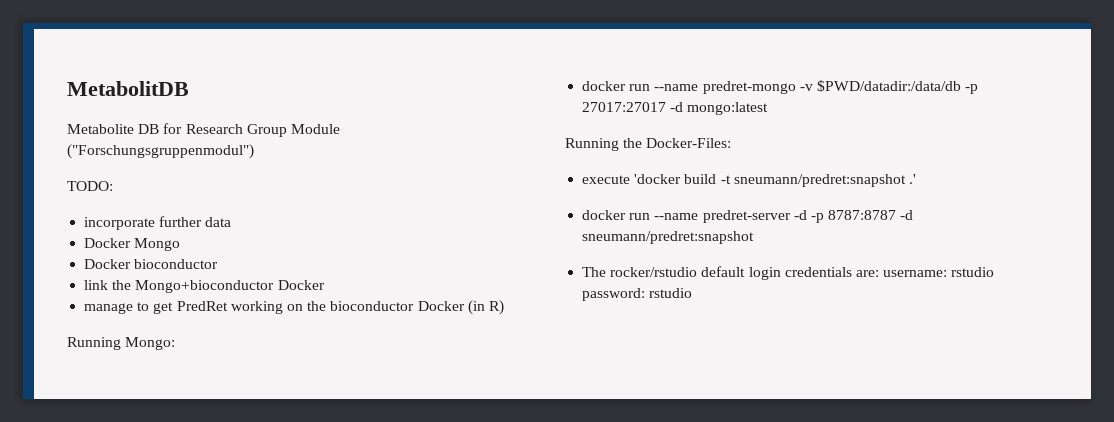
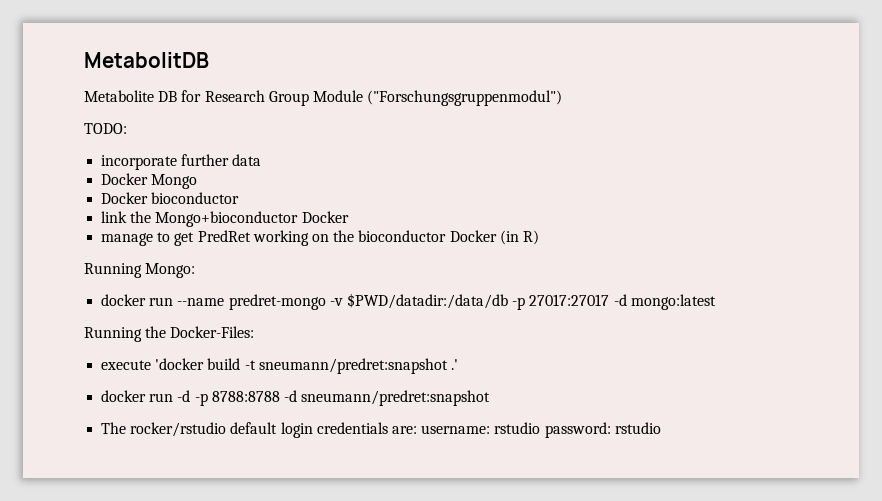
- docker run --name predret-server -d -p 8787:8787 -d sneumann/predret:snapshot
+ docker run -d -p 8788:8788 -d sneumann/predret:snapshot

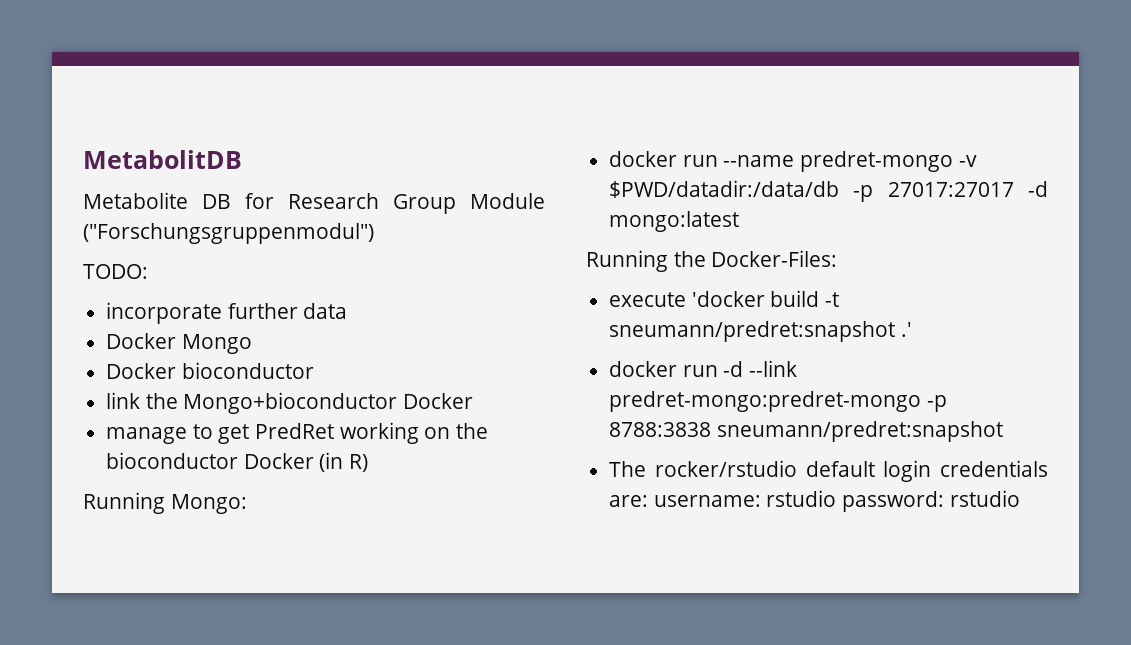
- docker run -d -p 8788:8788 -d sneumann/predret:snapshot
+ docker run -d --link predret-mongo:predret-mongo -p 8788:3838 sneumann/predret:snapshot

